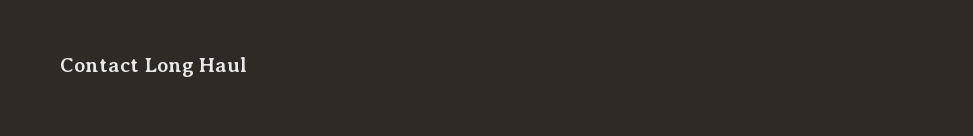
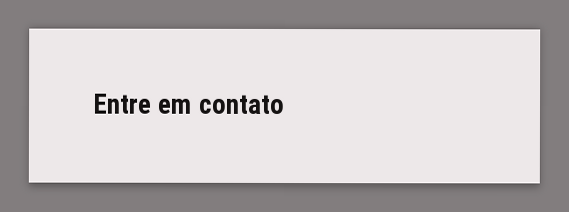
- Contact Long Haul
+ Entre em contato

